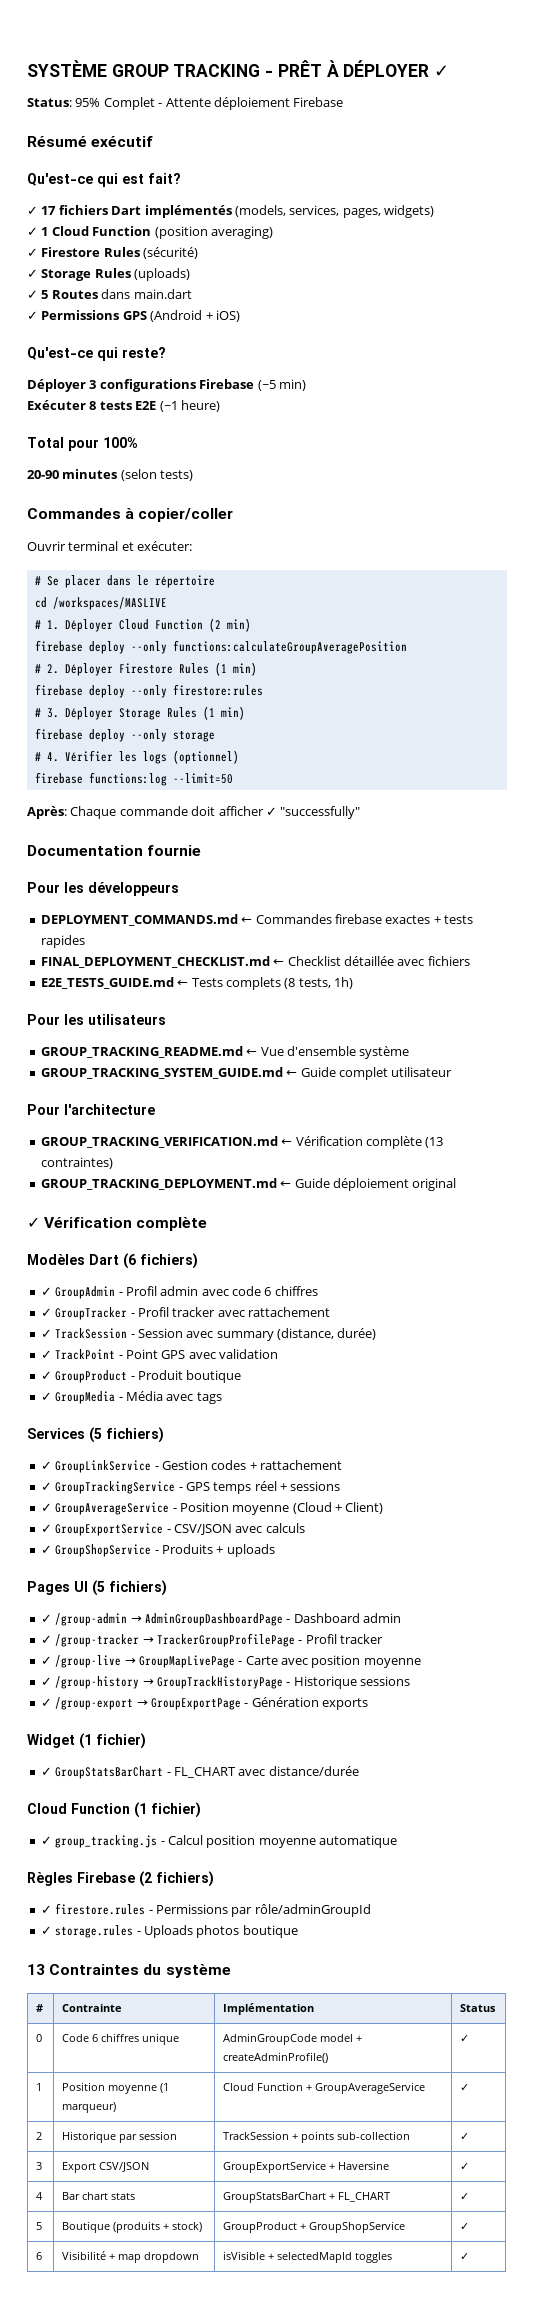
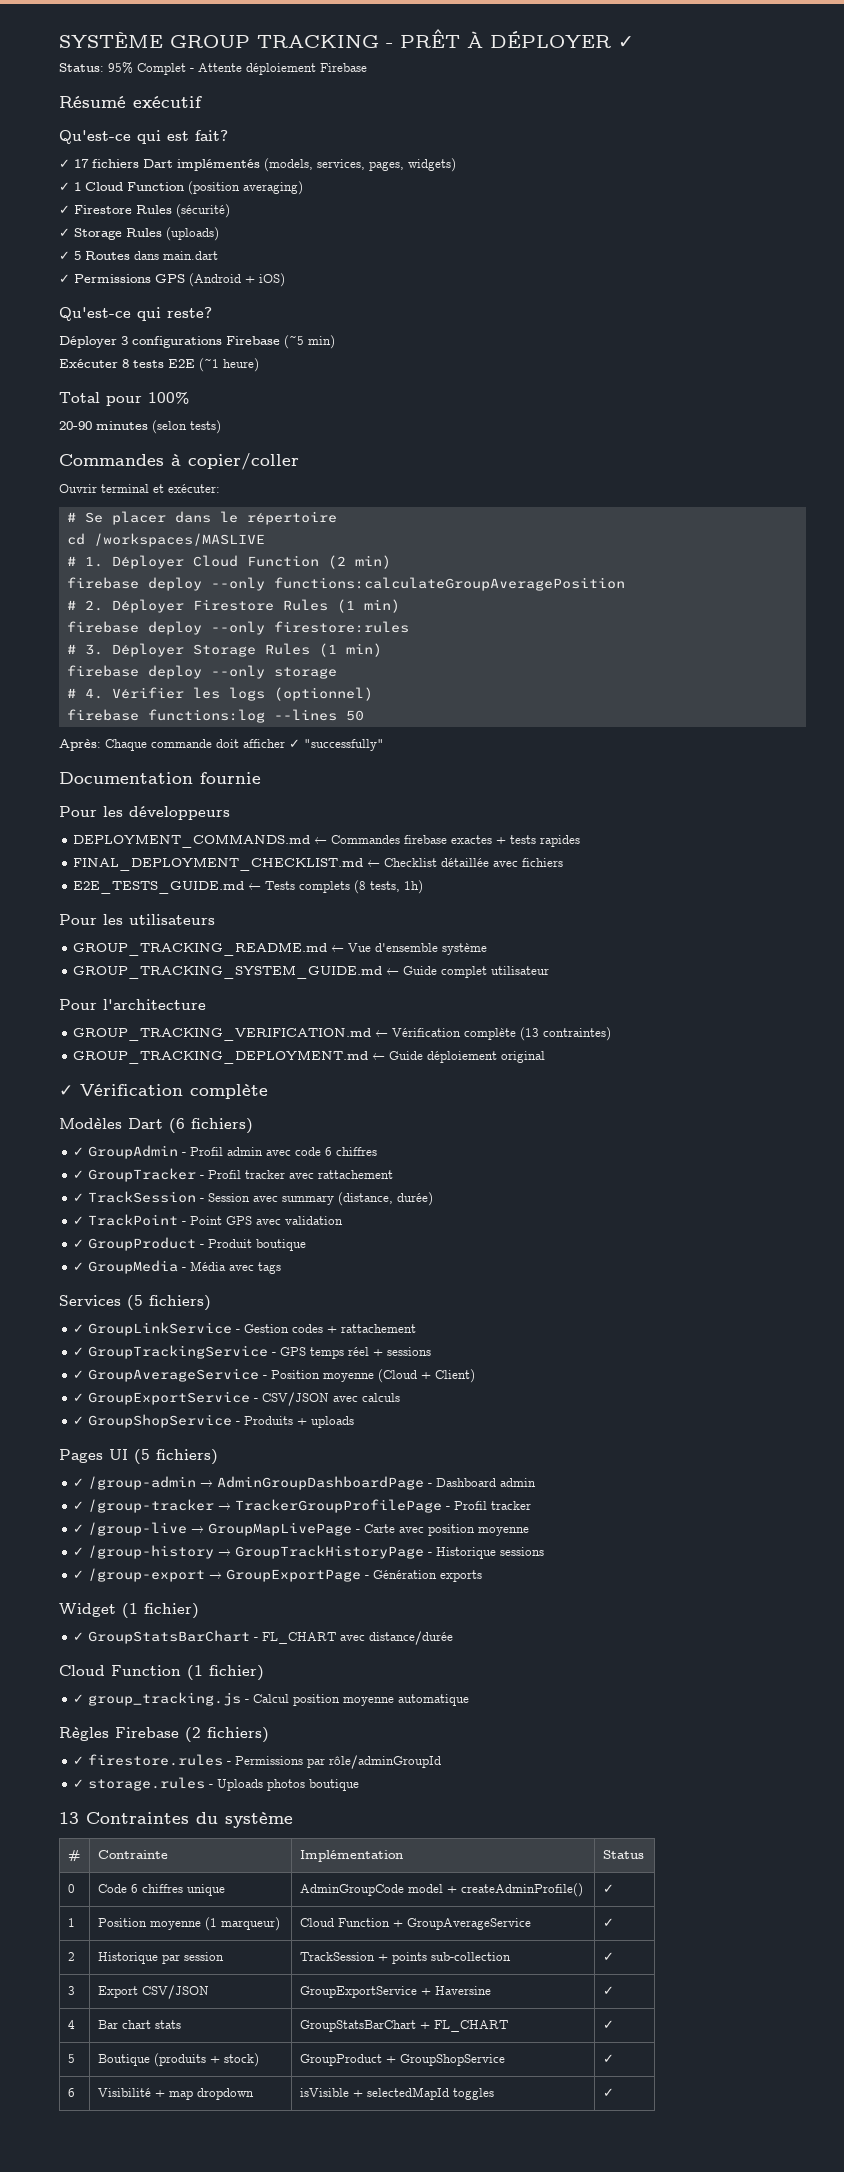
- firebase functions:log --limit=50
+ firebase functions:log --lines 50

